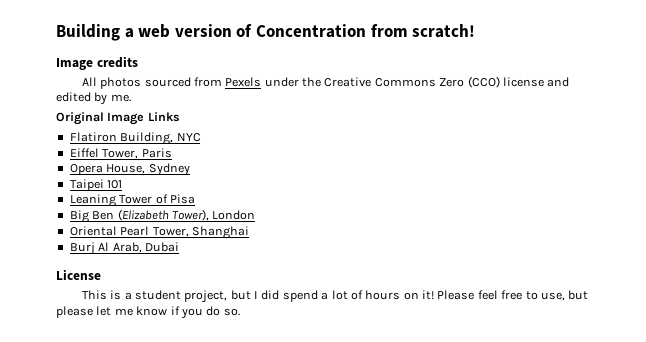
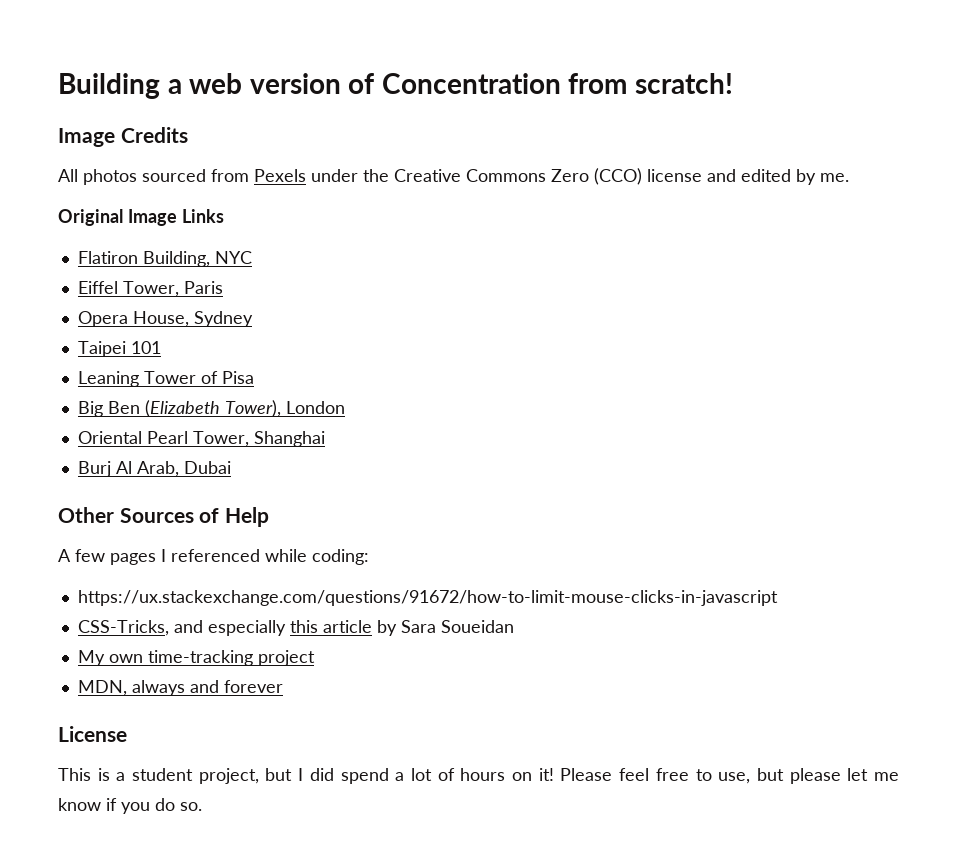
- Image credits
+ Image Credits
+ Other Sources of Help
+ A few pages I referenced while coding:
+ https://ux.stackexchange.com/questions/91672/how-to-limit-mouse-clicks-in-javascript
+ CSS-Tricks, and especially this article by Sara Soueidan
+ My own time-tracking project
+ MDN, always and forever

